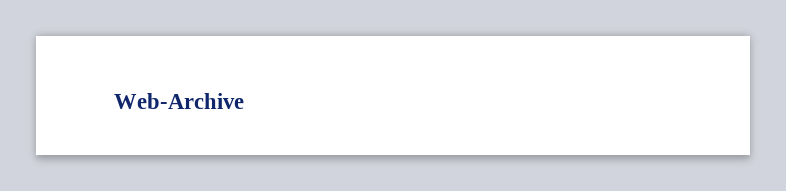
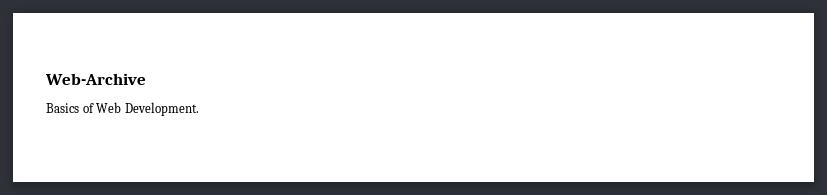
+ Basics of Web Development.

